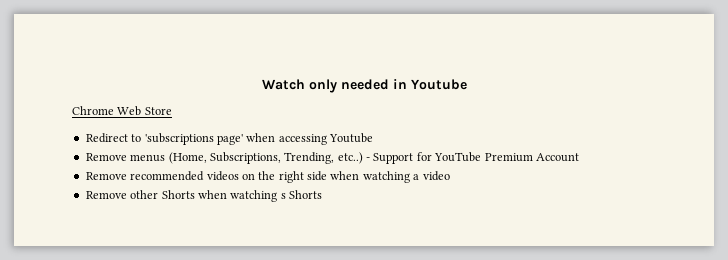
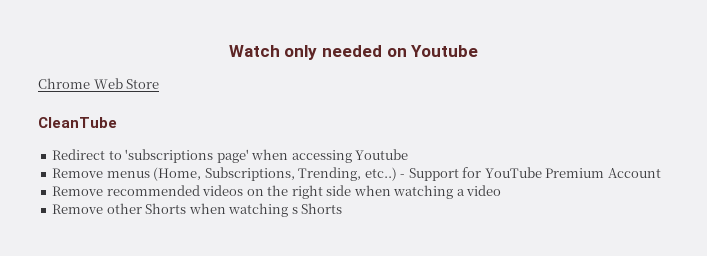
- Watch only needed in Youtube
+ Watch only needed on Youtube
+ CleanTube

